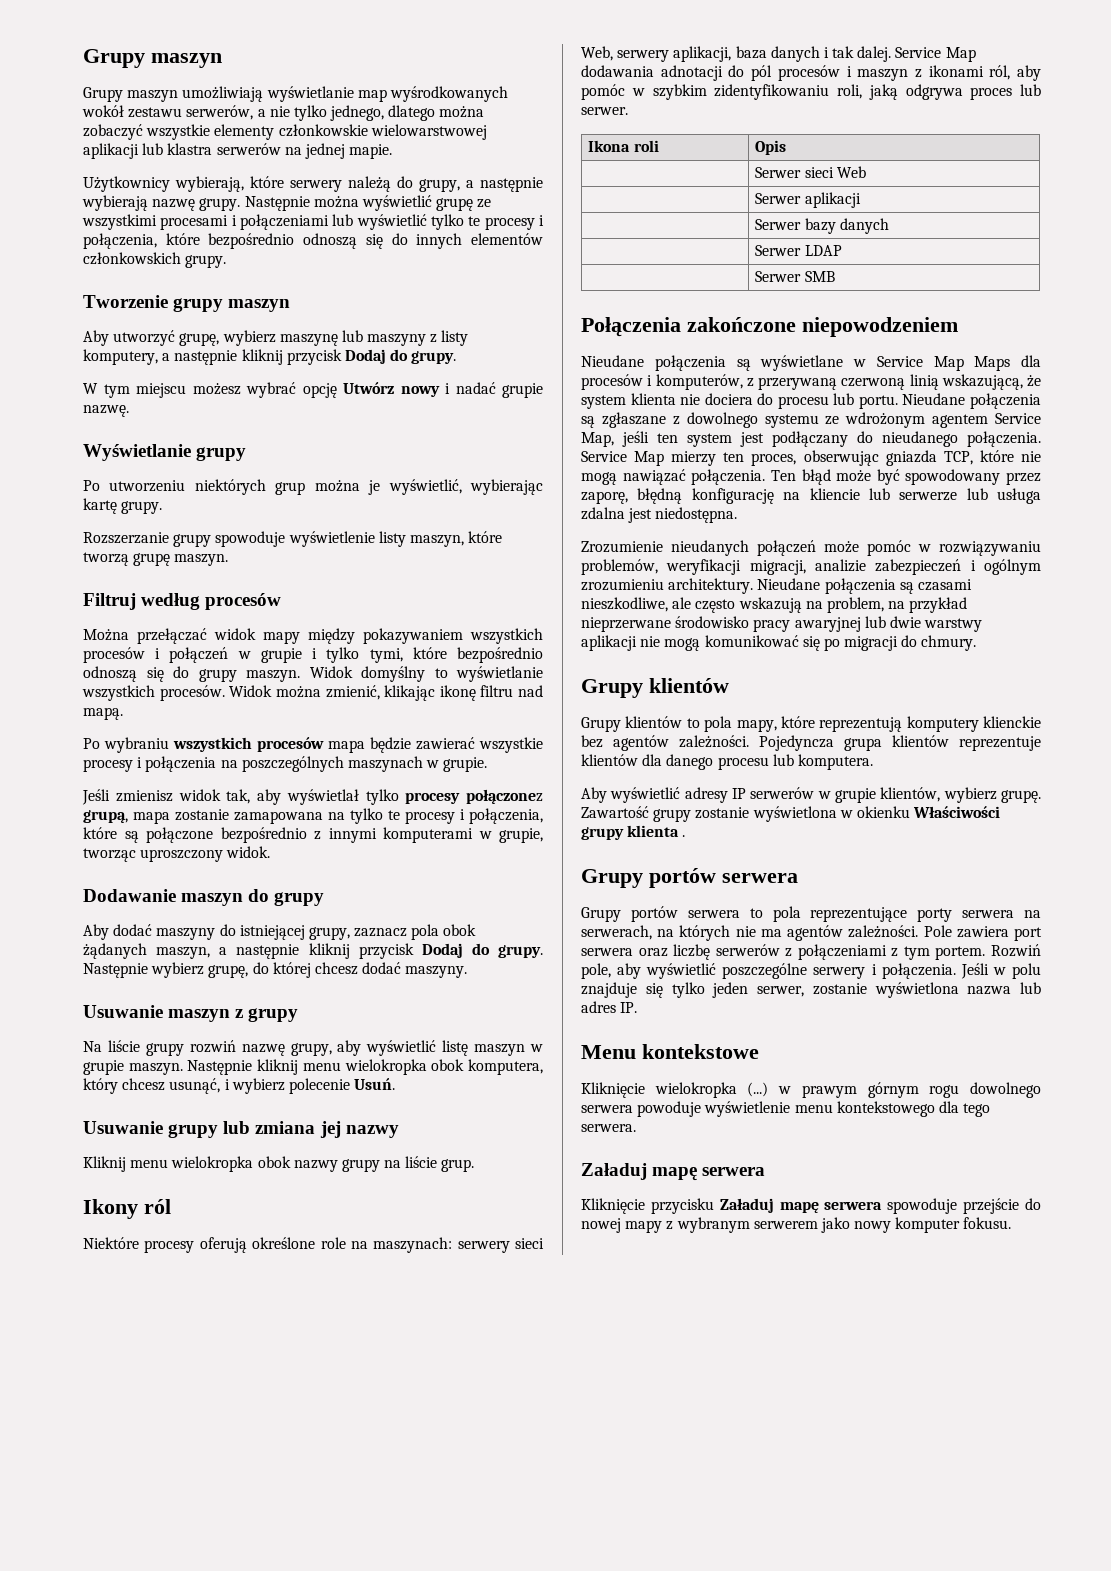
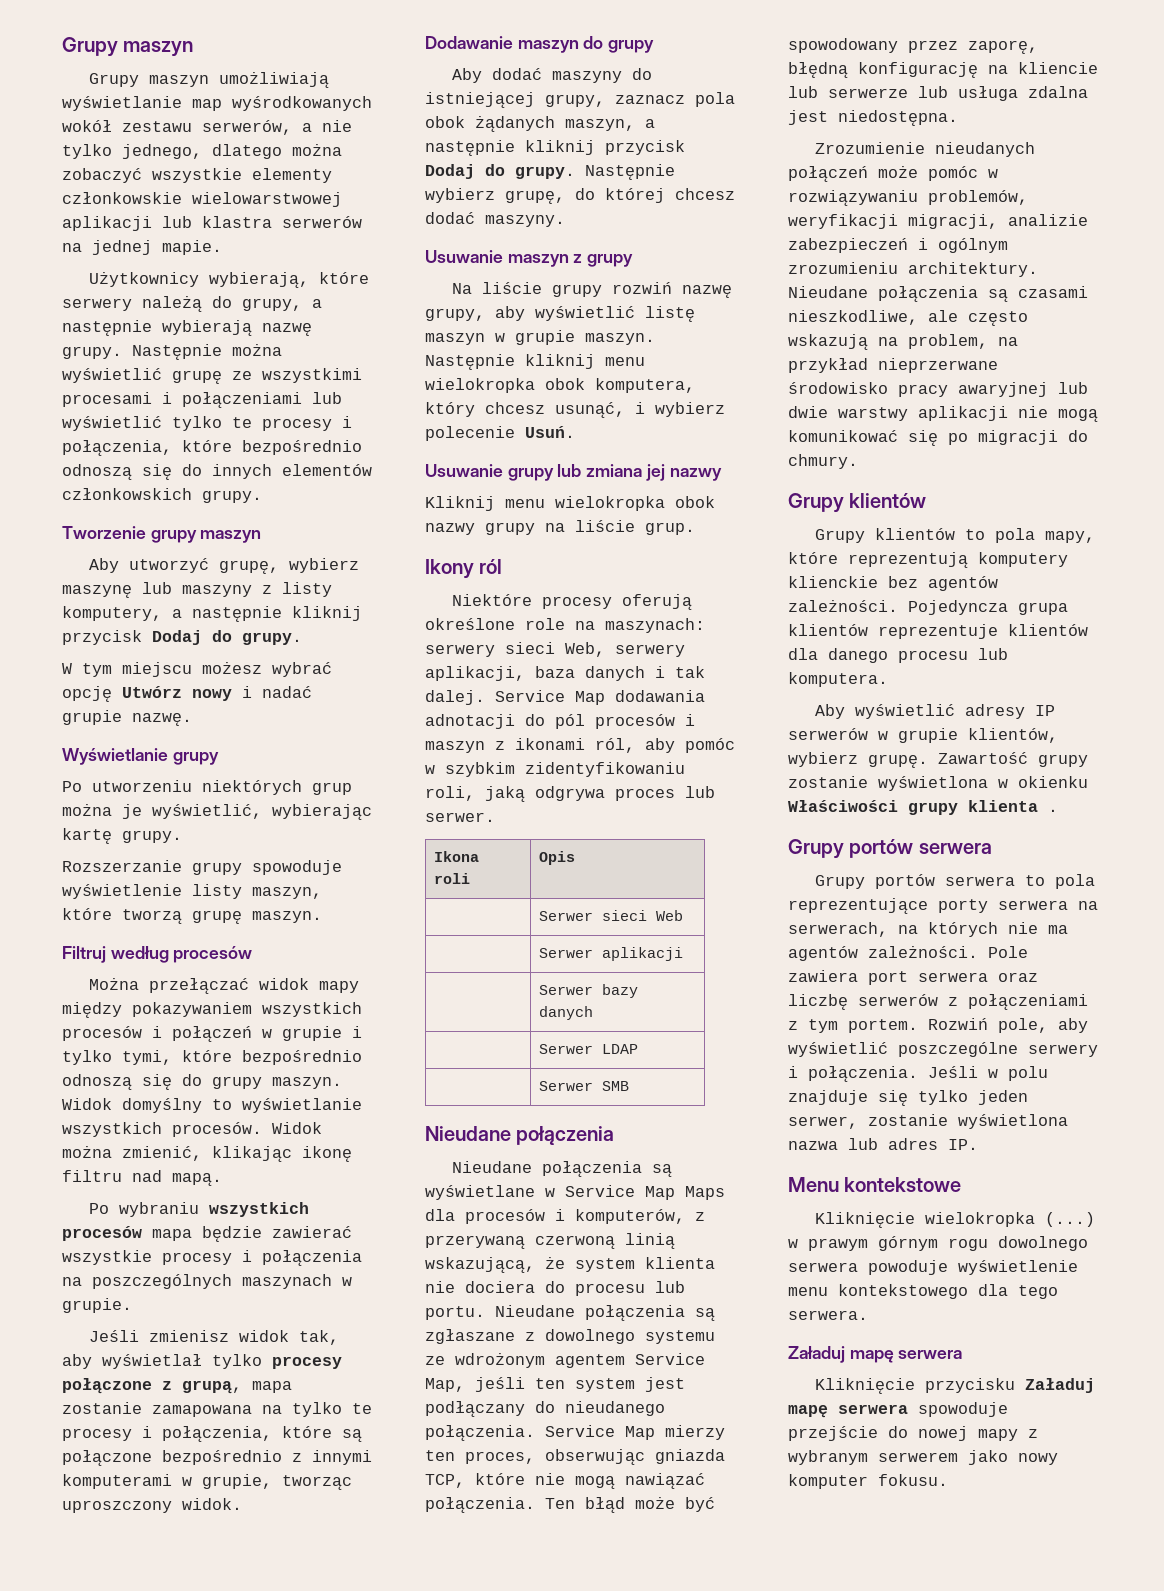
- Jeśli zmienisz widok tak, aby wyświetlał tylko procesy połączonez grupą, mapa zostanie zamapowana na tylko te procesy i połączenia, które są połączone bezpośrednio z innymi komputerami w grupie, tworząc uproszczony widok.
+ Jeśli zmienisz widok tak, aby wyświetlał tylko procesy połączone z grupą, mapa zostanie zamapowana na tylko te procesy i połączenia, które są połączone bezpośrednio z innymi komputerami w grupie, tworząc uproszczony widok.
  | Serwer SMB
- Połączenia zakończone niepowodzeniem
+ Nieudane połączenia

